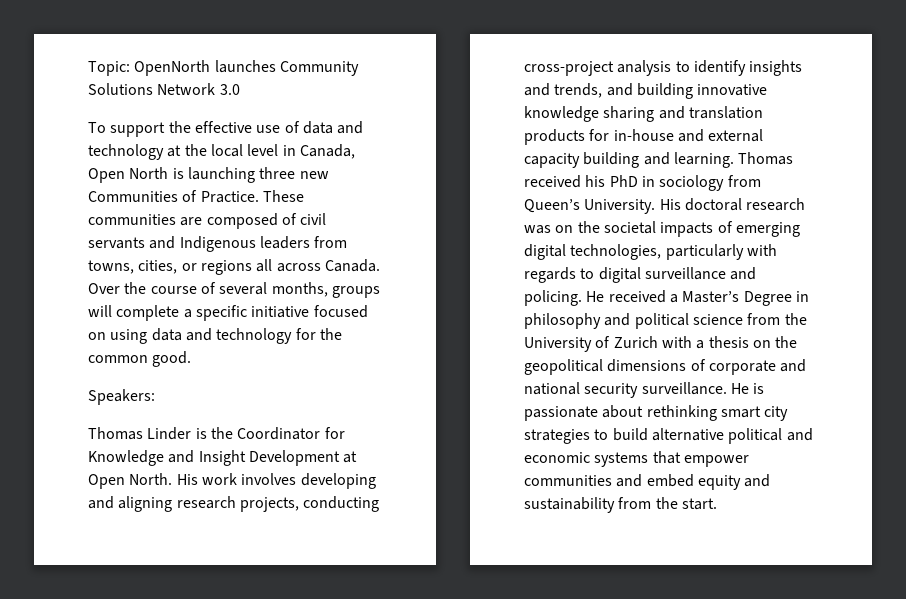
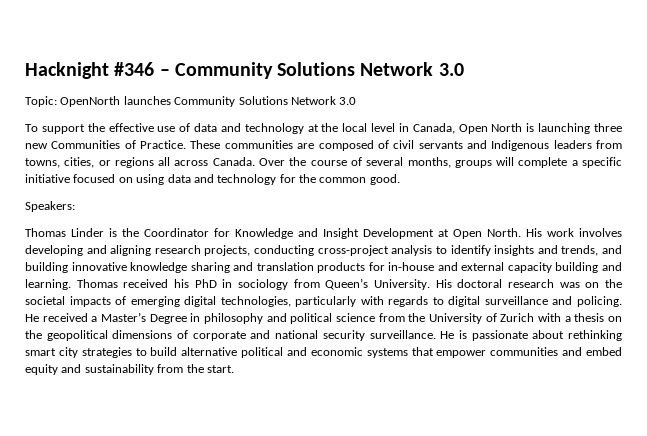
+ Hacknight #346 – Community Solutions Network 3.0

